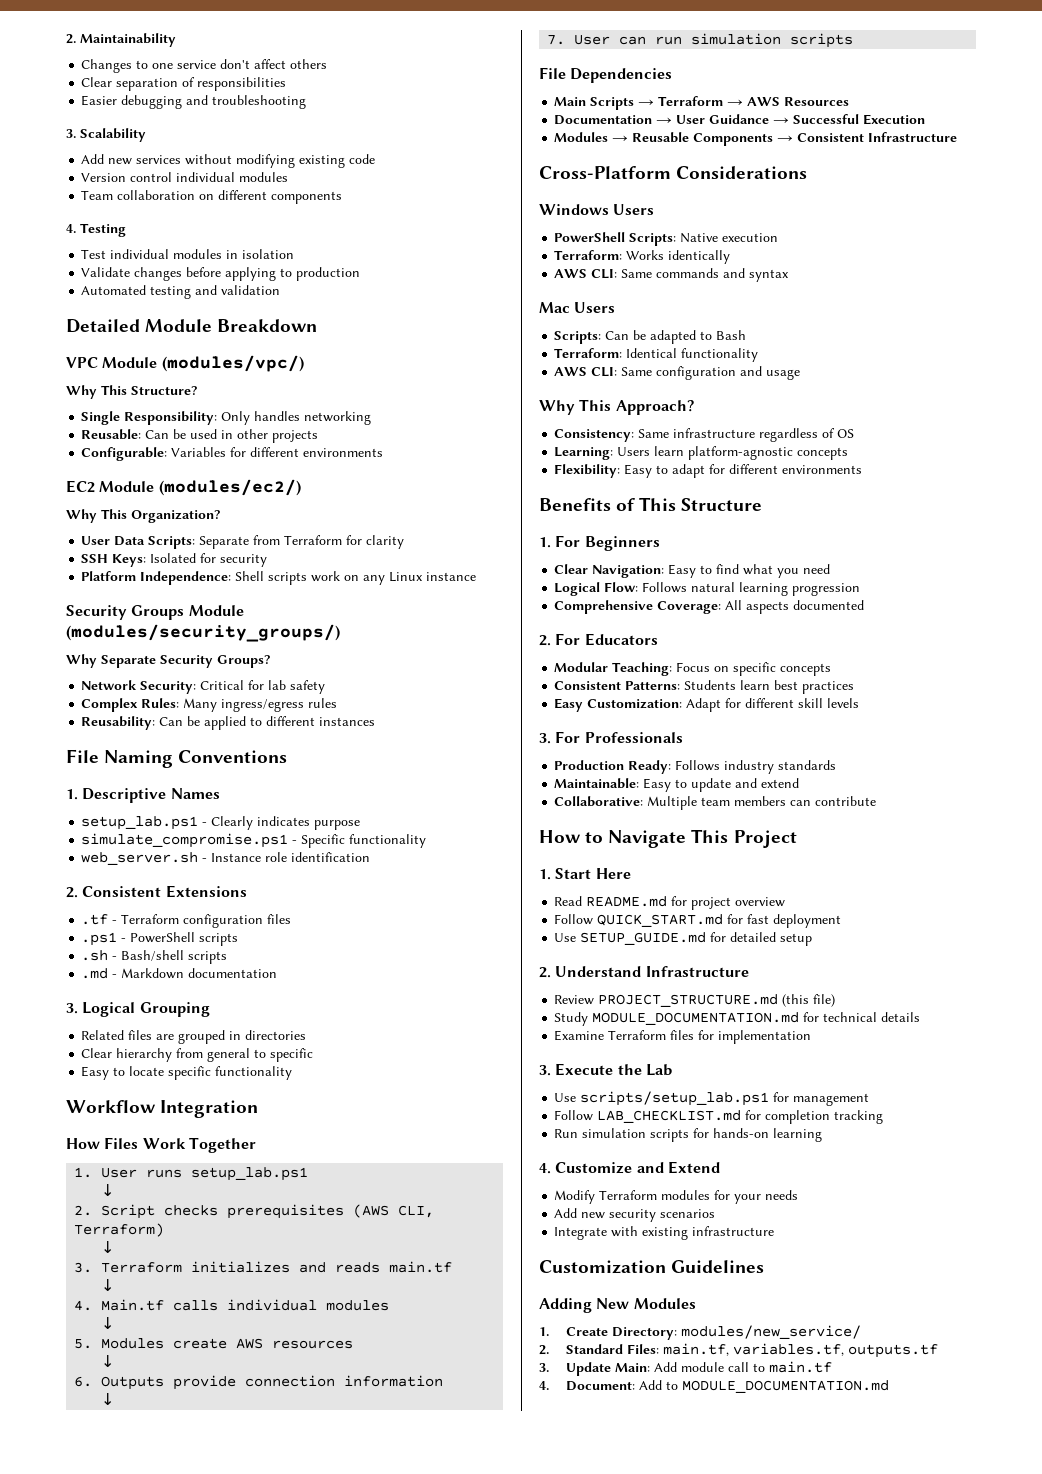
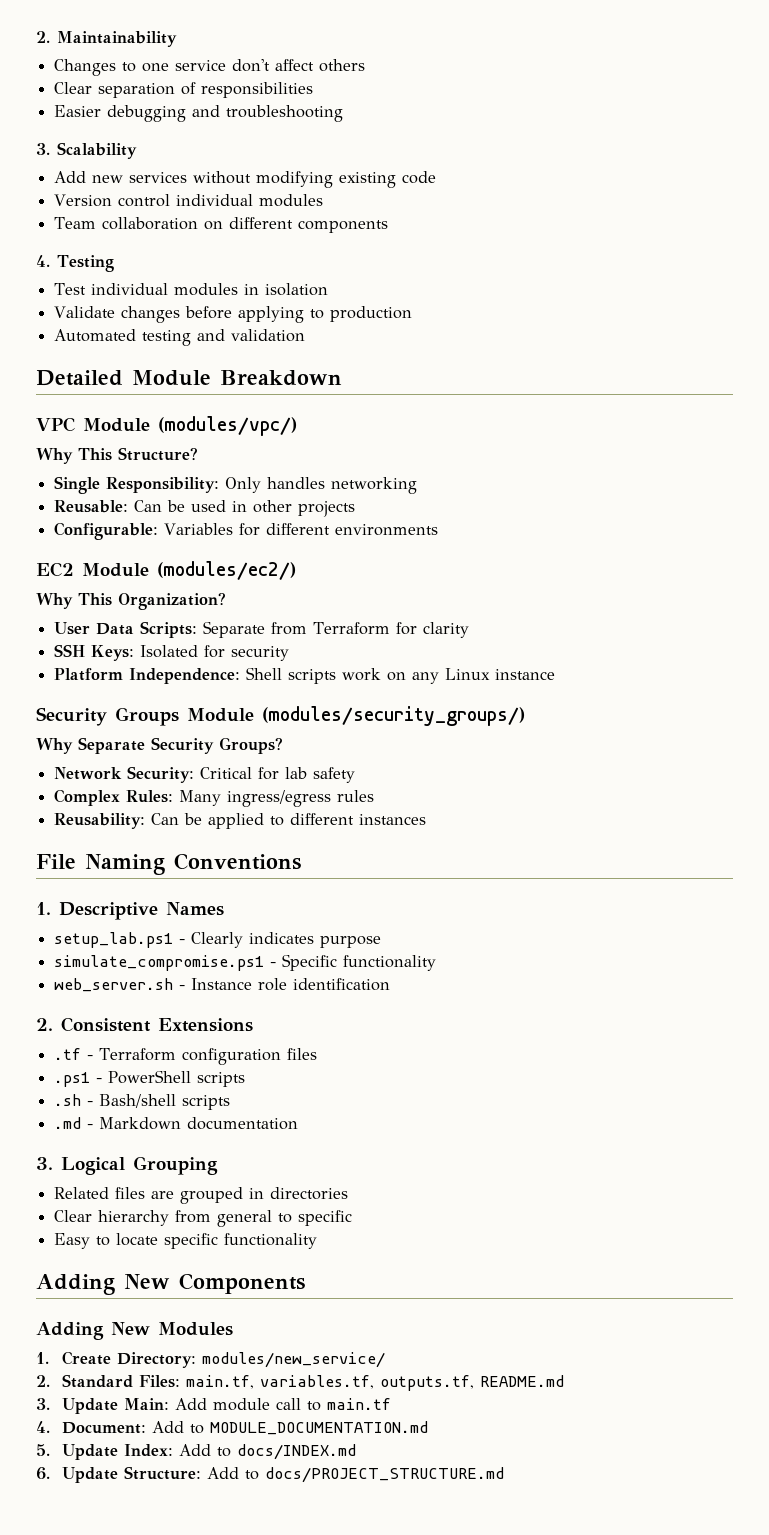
- Workflow Integration
- How Files Work Together
- 1. User runs setup_lab.ps1
- ↓
- 2. Script checks prerequisites (AWS CLI, Terraform)
- ↓
- 3. Terraform initializes and reads main.tf
- ↓
- 4. Main.tf calls individual modules
- ↓
- 5. Modules create AWS resources
- ↓
- 6. Outputs provide connection information
- ↓
- 7. User can run simulation scripts
- File Dependencies
- Main Scripts → Terraform → AWS Resources
- Documentation → User Guidance → Successful Execution
- Modules → Reusable Components → Consistent Infrastructure
- Cross-Platform Considerations
- Windows Users
- PowerShell Scripts: Native execution
- Terraform: Works identically
- AWS CLI: Same commands and syntax
- Mac Users
- Scripts: Can be adapted to Bash
- Terraform: Identical functionality
- AWS CLI: Same configuration and usage
- Why This Approach?
- Consistency: Same infrastructure regardless of OS
- Learning: Users learn platform-agnostic concepts
- Flexibility: Easy to adapt for different environments
- Benefits of This Structure
- 1. For Beginners
- Clear Navigation: Easy to find what you need
- Logical Flow: Follows natural learning progression
- Comprehensive Coverage: All aspects documented
- 2. For Educators
- Modular Teaching: Focus on specific concepts
- Consistent Patterns: Students learn best practices
- Easy Customization: Adapt for different skill levels
- 3. For Professionals
- Production Ready: Follows industry standards
- Maintainable: Easy to update and extend
- Collaborative: Multiple team members can contribute
- How to Navigate This Project
- 1. Start Here
- Read README.md for project overview
- Follow QUICK_START.md for fast deployment
- Use SETUP_GUIDE.md for detailed setup
- 2. Understand Infrastructure
- Review PROJECT_STRUCTURE.md (this file)
- Study MODULE_DOCUMENTATION.md for technical details
- Examine Terraform files for implementation
- 3. Execute the Lab
- Use scripts/setup_lab.ps1 for management
- Follow LAB_CHECKLIST.md for completion tracking
- Run simulation scripts for hands-on learning
- 4. Customize and Extend
- Modify Terraform modules for your needs
- Add new security scenarios
- Integrate with existing infrastructure
- Customization Guidelines
+ Adding New Components
- 2. Standard Files: main.tf, variables.tf, outputs.tf
+ 2. Standard Files: main.tf, variables.tf, outputs.tf, README.md
+ 5. Update Index: Add to docs/INDEX.md
+ 6. Update Structure: Add to docs/PROJECT_STRUCTURE.md

